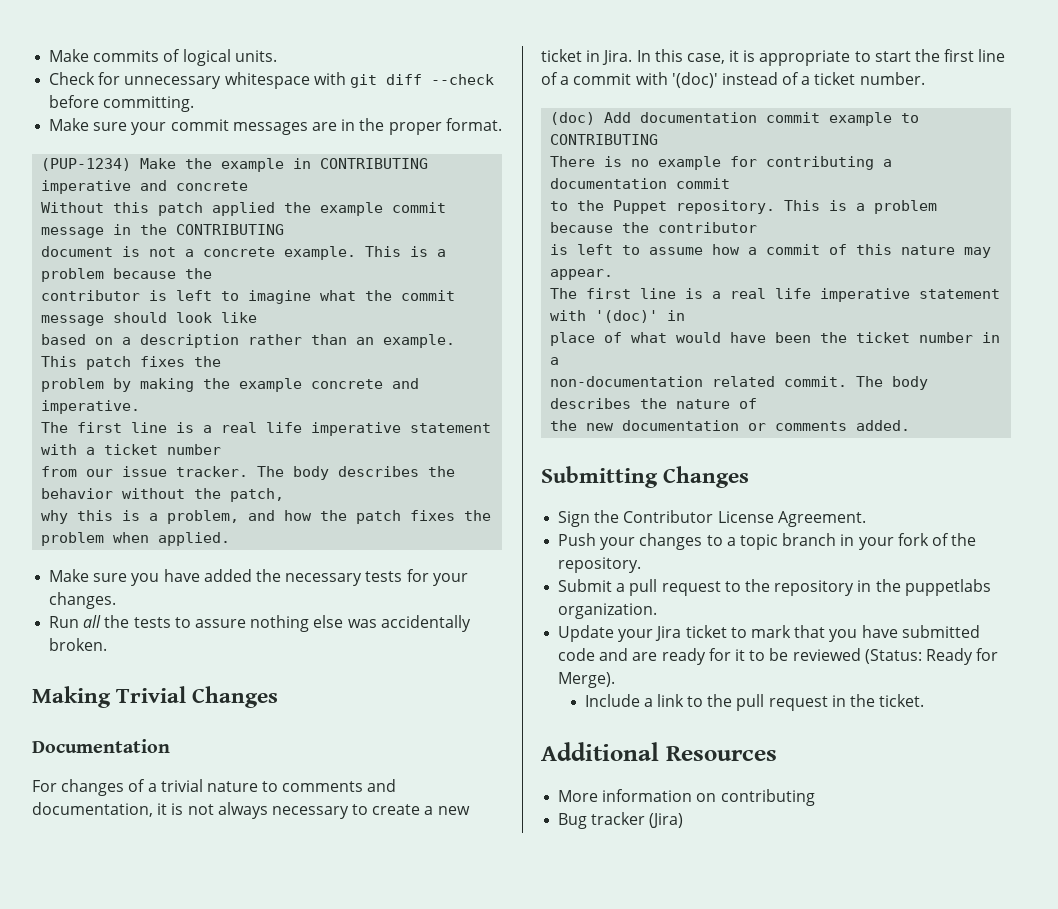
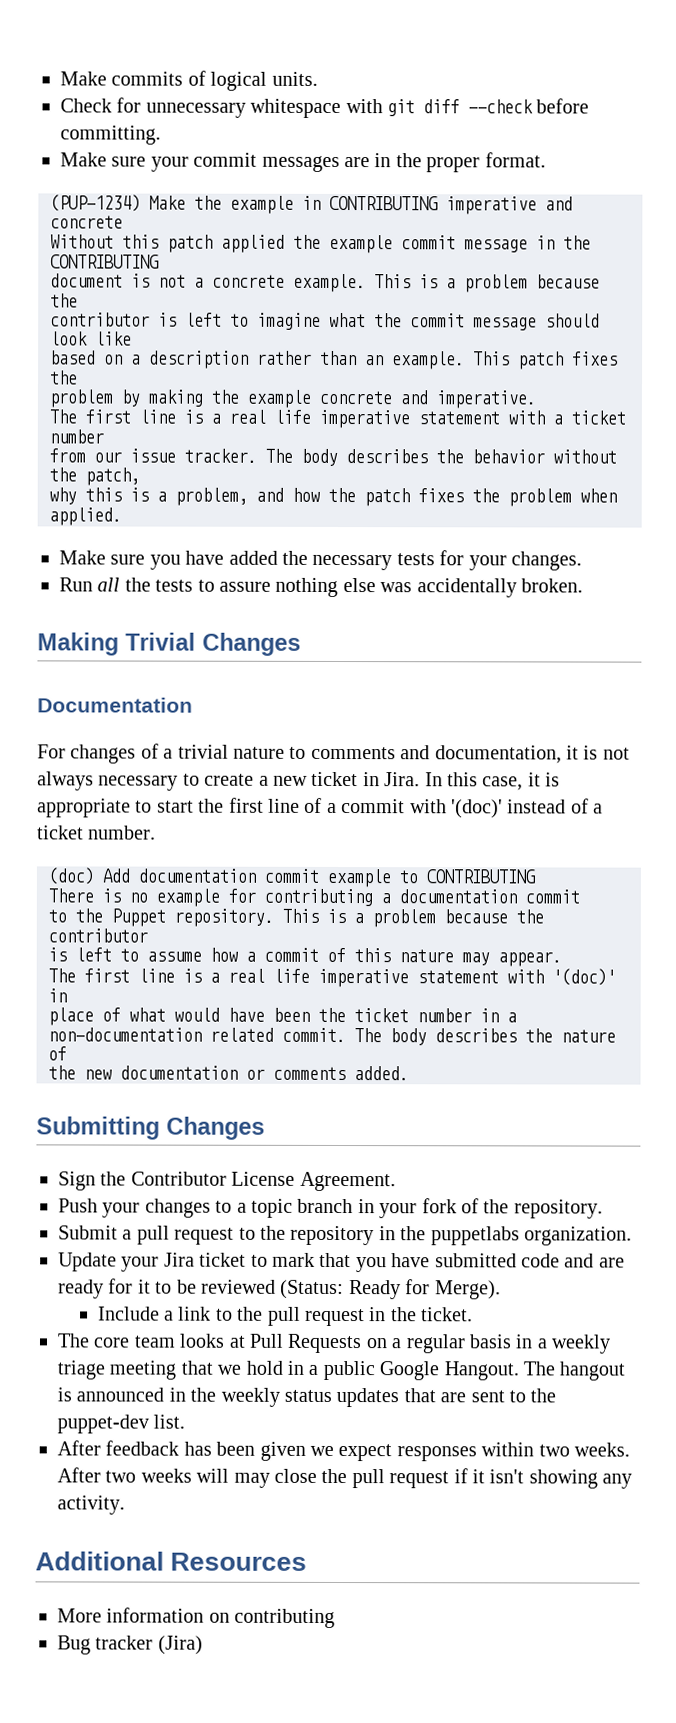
+ The core team looks at Pull Requests on a regular basis in a weekly triage meeting that we hold in a public Google Hangout. The hangout is announced in the weekly status updates that are sent to the puppet-dev list.
+ After feedback has been given we expect responses within two weeks. After two weeks will may close the pull request if it isn't showing any activity.

